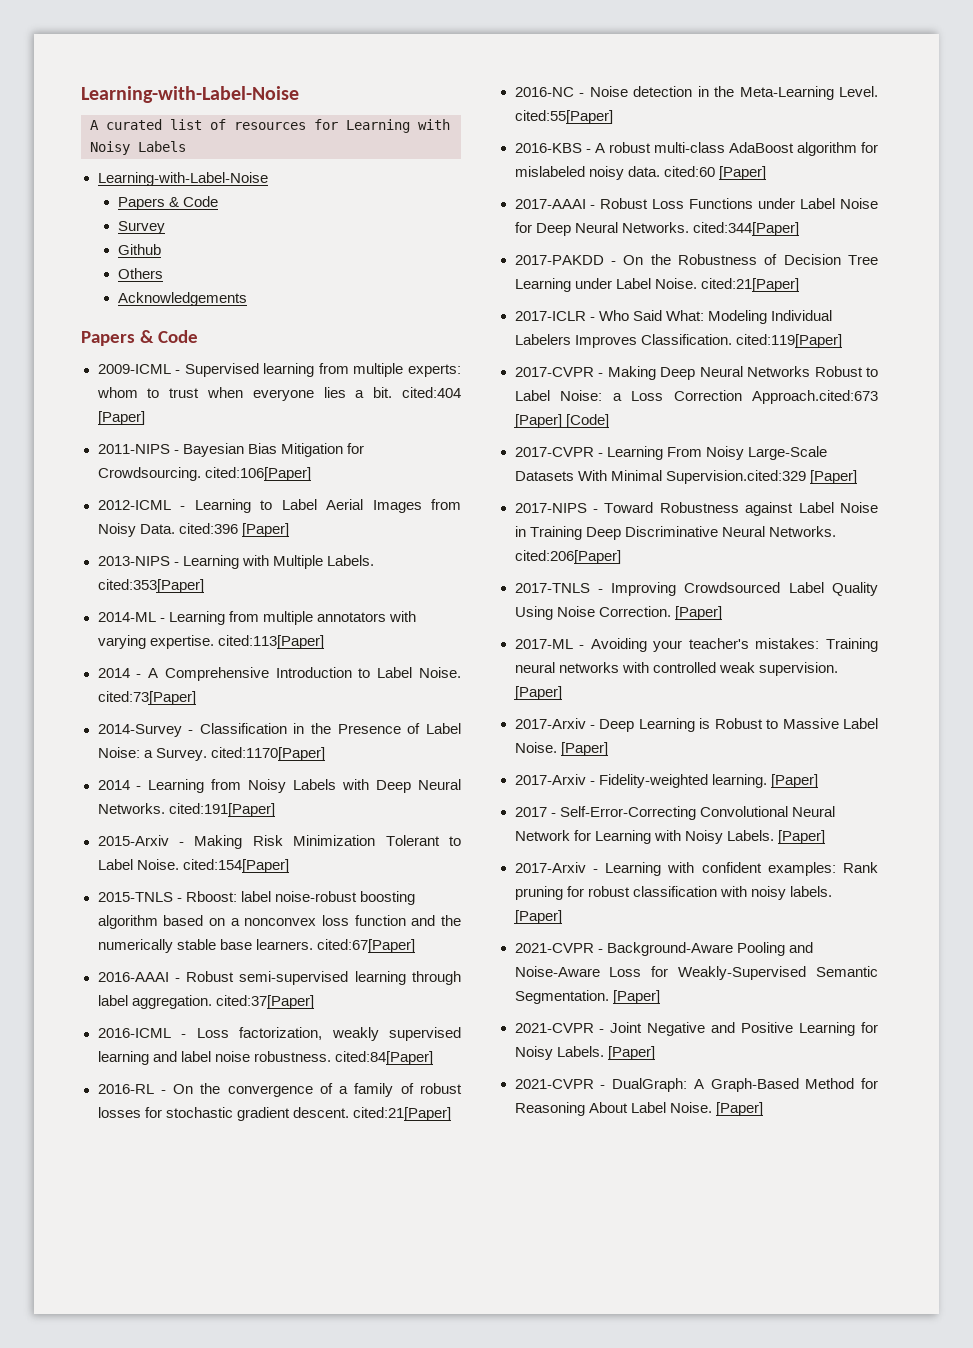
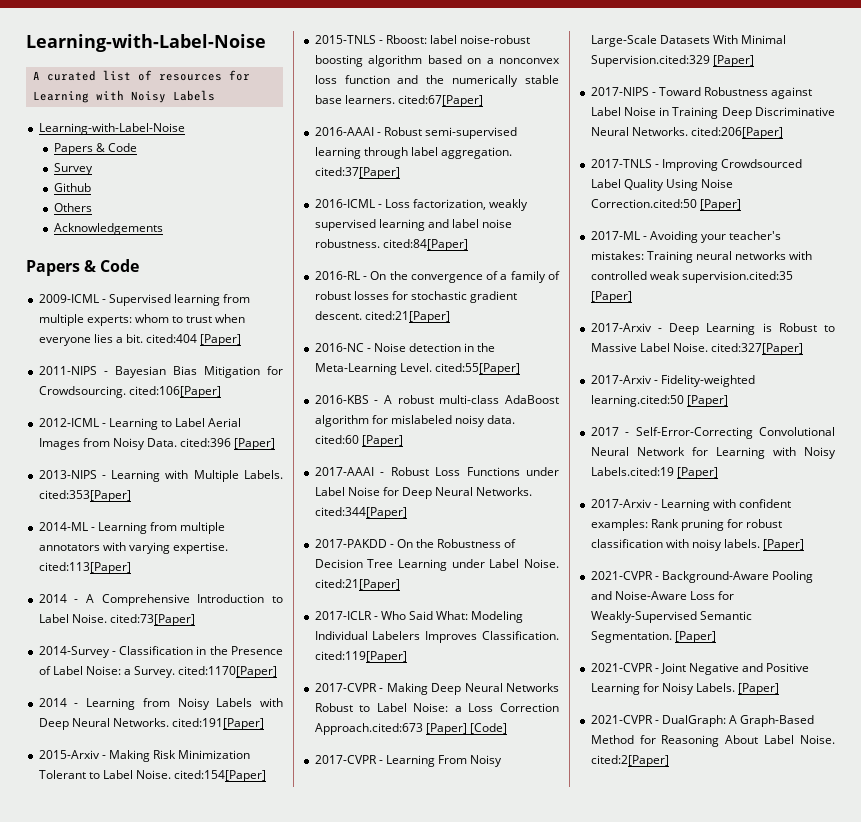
- 2017-TNLS - Improving Crowdsourced Label Quality Using Noise Correction. [Paper]
+ 2017-TNLS - Improving Crowdsourced Label Quality Using Noise Correction.cited:50 [Paper]
- 2017-ML - Avoiding your teacher's mistakes: Training neural networks with controlled weak supervision. [Paper]
+ 2017-ML - Avoiding your teacher's mistakes: Training neural networks with controlled weak supervision.cited:35 [Paper]
- 2017-Arxiv - Deep Learning is Robust to Massive Label Noise. [Paper]
+ 2017-Arxiv - Deep Learning is Robust to Massive Label Noise. cited:327[Paper]
- 2017-Arxiv - Fidelity-weighted learning. [Paper]
+ 2017-Arxiv - Fidelity-weighted learning.cited:50 [Paper]
- 2017 - Self-Error-Correcting Convolutional Neural Network for Learning with Noisy Labels. [Paper]
+ 2017 - Self-Error-Correcting Convolutional Neural Network for Learning with Noisy Labels.cited:19 [Paper]
- 2021-CVPR - DualGraph: A Graph-Based Method for Reasoning About Label Noise. [Paper]
+ 2021-CVPR - DualGraph: A Graph-Based Method for Reasoning About Label Noise. cited:2[Paper]

